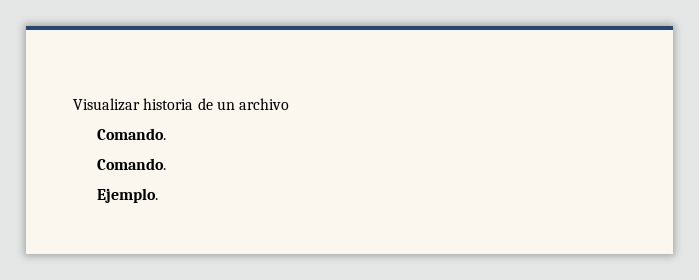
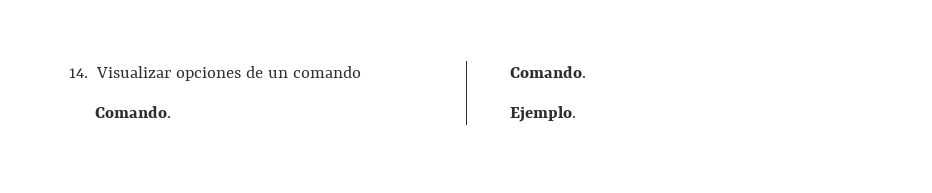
- Visualizar historia de un archivo
+ 14. Visualizar opciones de un comando

